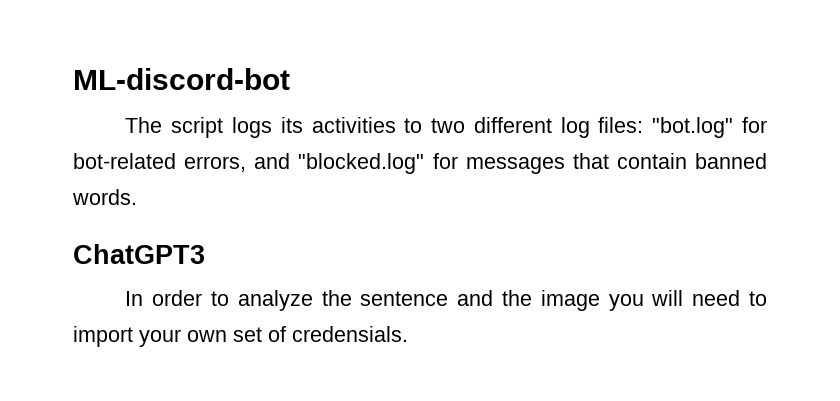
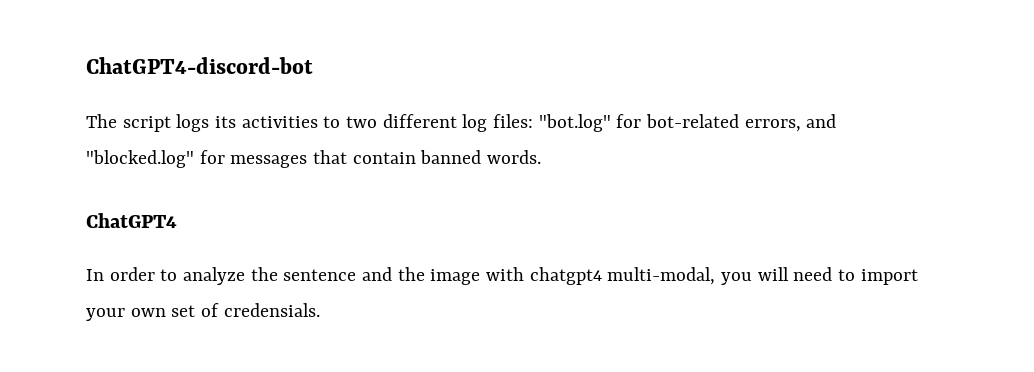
- ML-discord-bot
+ ChatGPT4-discord-bot
- ChatGPT3
+ ChatGPT4
- In order to analyze the sentence and the image you will need to import your own set of credensials.
+ In order to analyze the sentence and the image with chatgpt4 multi-modal, you will need to import your own set of credensials.

